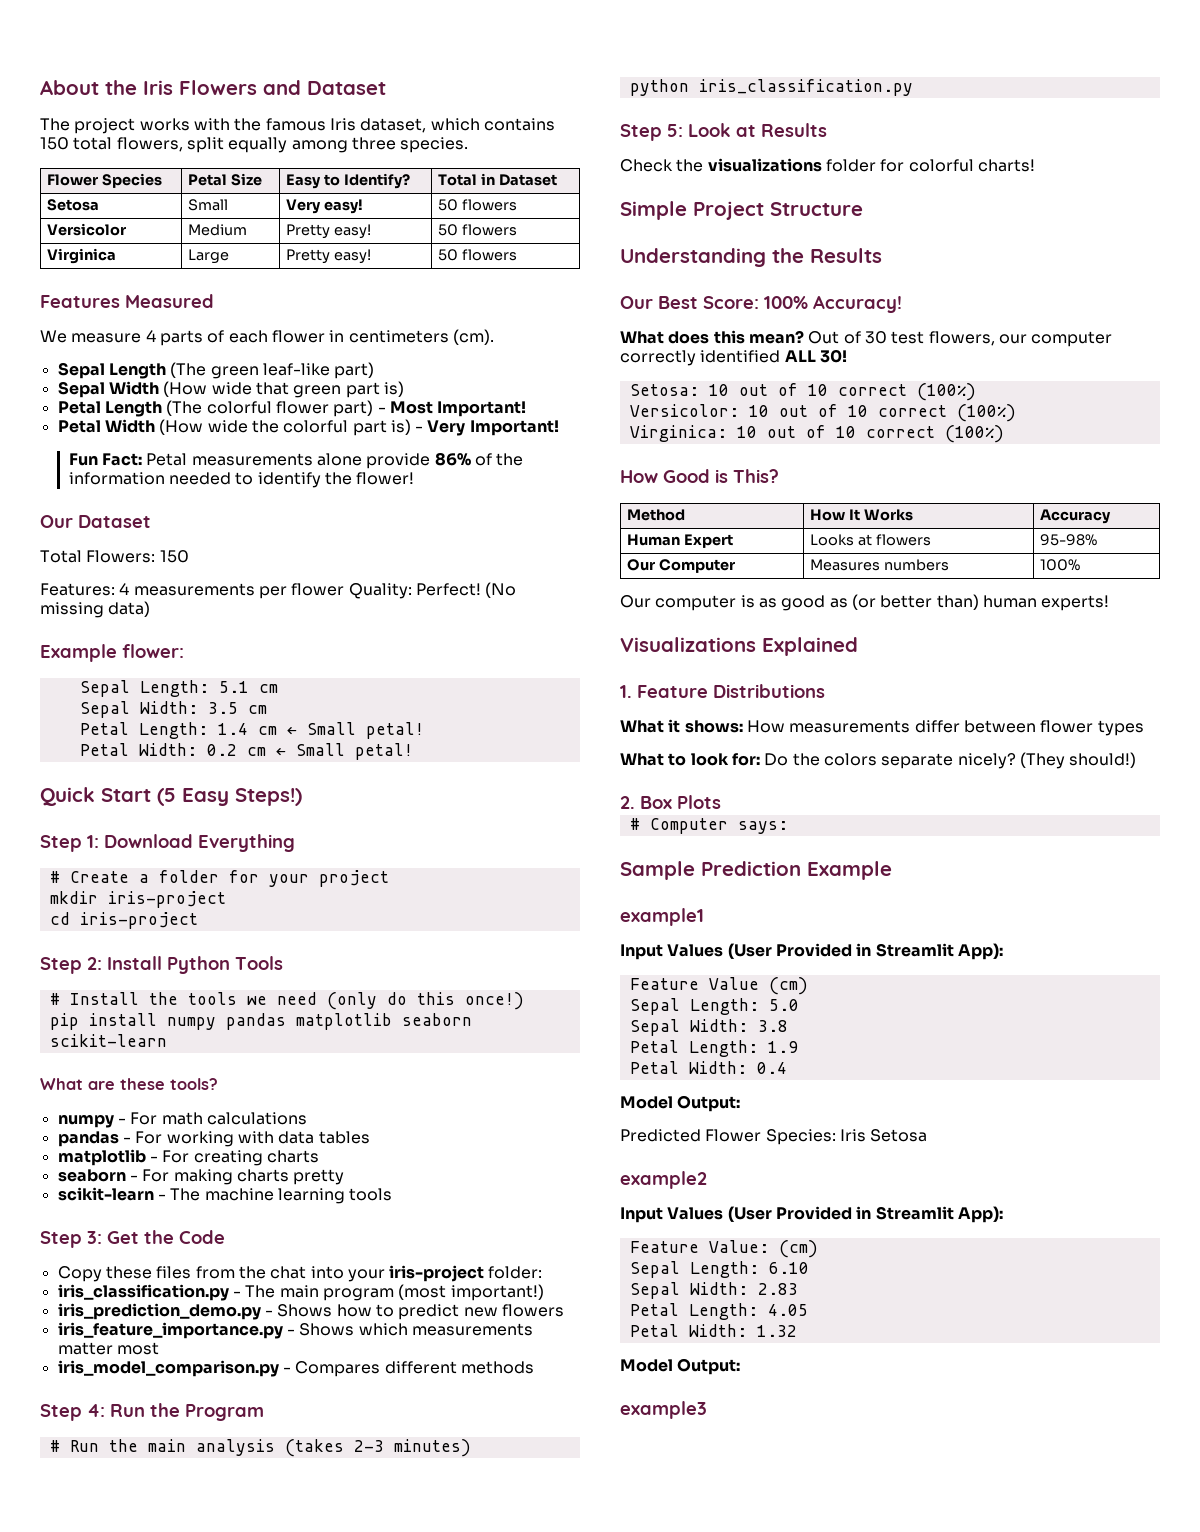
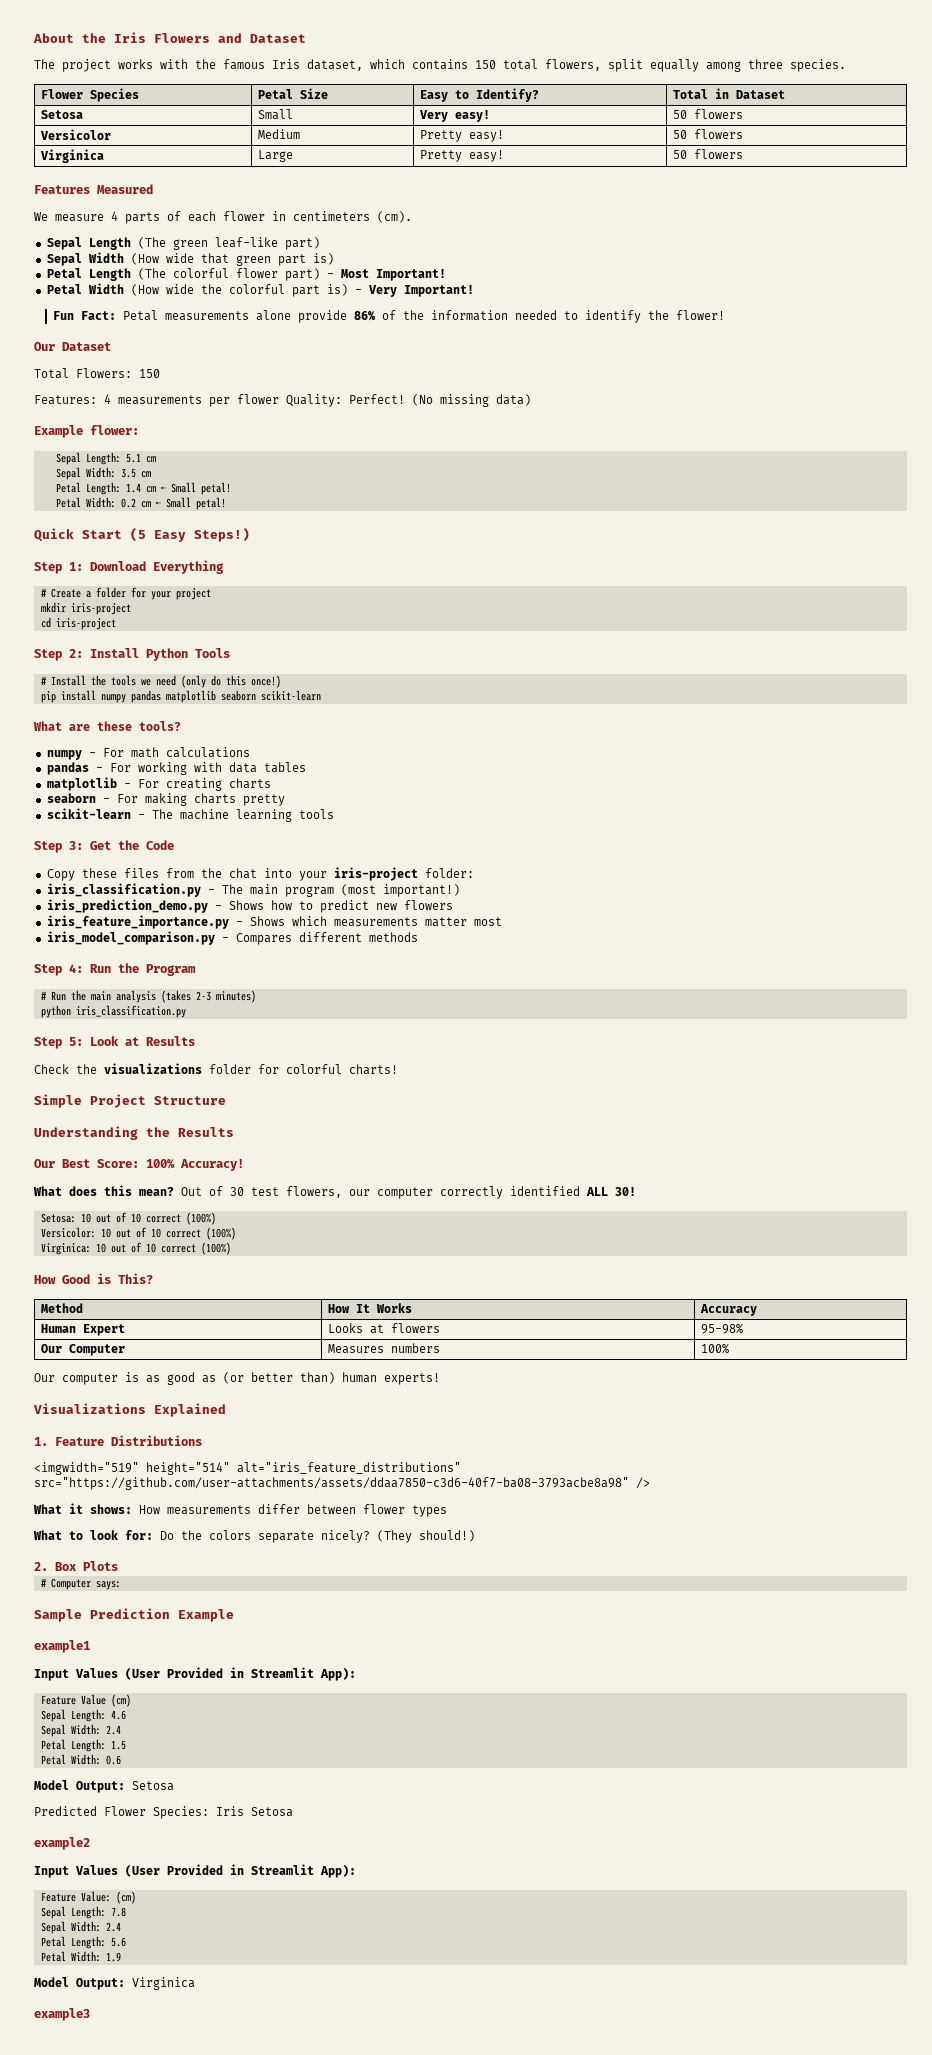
+ <imgwidth="519" height="514" alt="iris_feature_distributions" src="https://github.com/user-attachments/assets/ddaa7850-c3d6-40f7-ba08-3793acbe8a98" />
- Sepal Length: 5.0
- Sepal Width: 3.8
- Petal Length: 1.9
- Petal Width: 0.4
- Model Output:
+ Sepal Length: 4.6
+ Sepal Width: 2.4
+ Petal Length: 1.5
+ Petal Width: 0.6
+ Model Output: Setosa
- Sepal Length: 6.10
- Sepal Width: 2.83
- Petal Length: 4.05
- Petal Width: 1.32
- Model Output:
+ Sepal Length: 7.8
+ Sepal Width: 2.4
+ Petal Length: 5.6
+ Petal Width: 1.9
+ Model Output: Virginica

